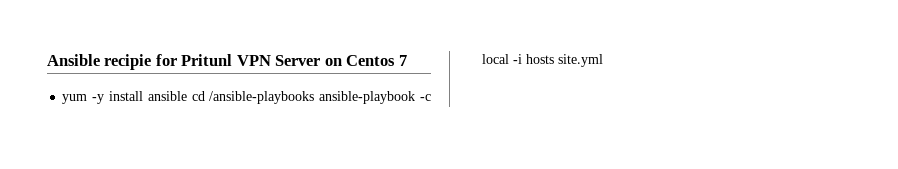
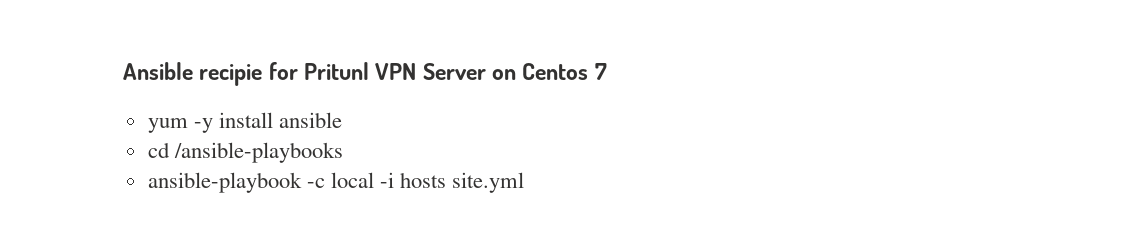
- yum -y install ansible cd /ansible-playbooks ansible-playbook -c local -i hosts site.yml
+ yum -y install ansible
+ cd /ansible-playbooks
+ ansible-playbook -c local -i hosts site.yml

